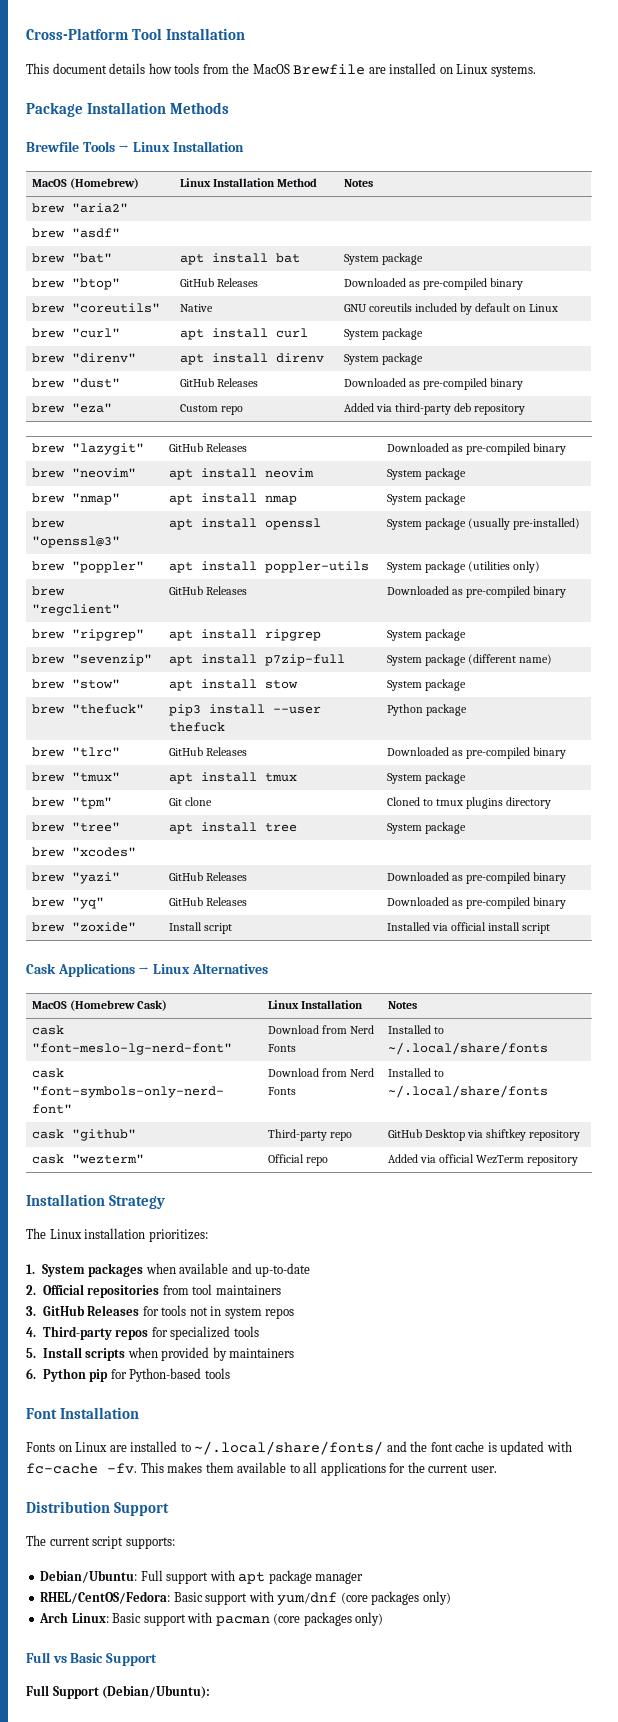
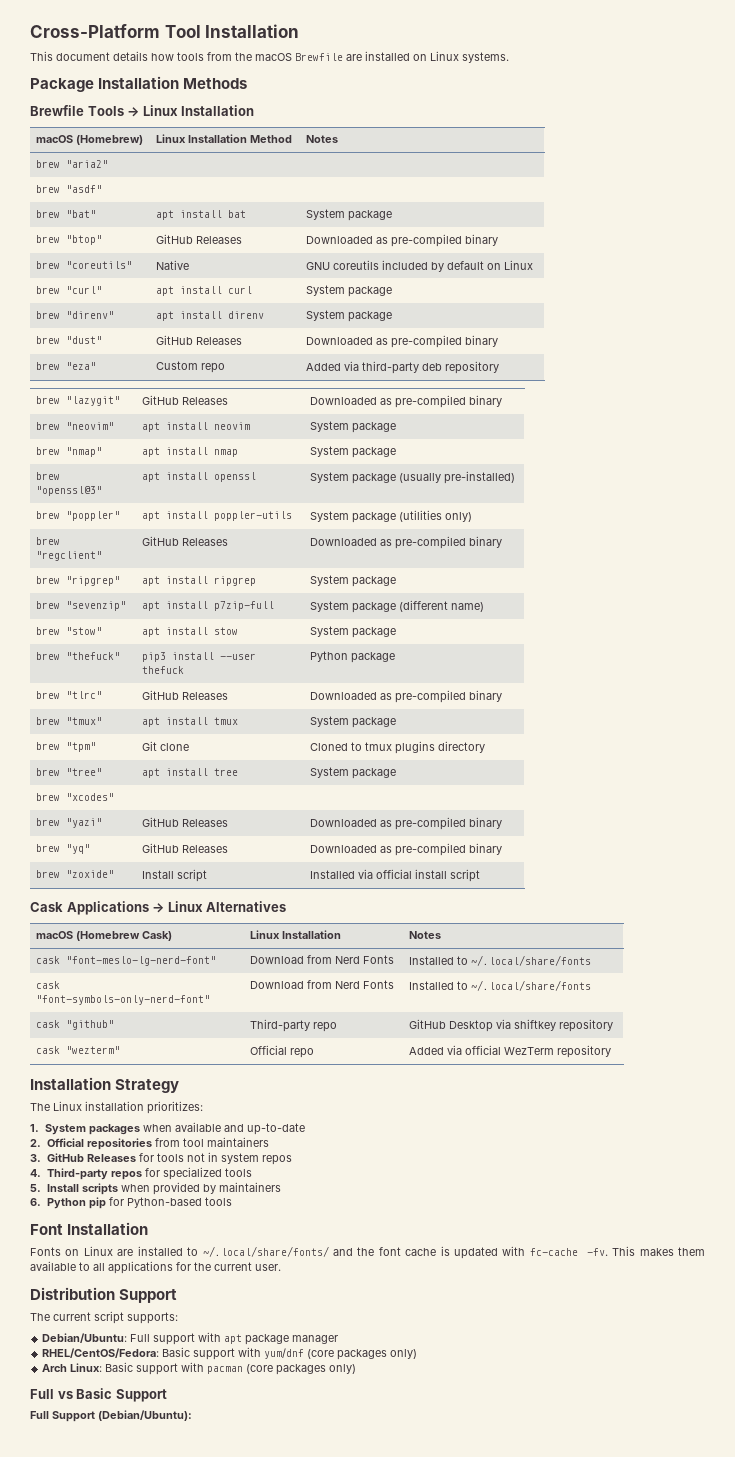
- This document details how tools from the MacOS Brewfile are installed on Linux systems.
+ This document details how tools from the macOS Brewfile are installed on Linux systems.
- MacOS (Homebrew) | Linux Installation Method | Notes
+ macOS (Homebrew) | Linux Installation Method | Notes
- MacOS (Homebrew Cask) | Linux Installation | Notes
+ macOS (Homebrew Cask) | Linux Installation | Notes

